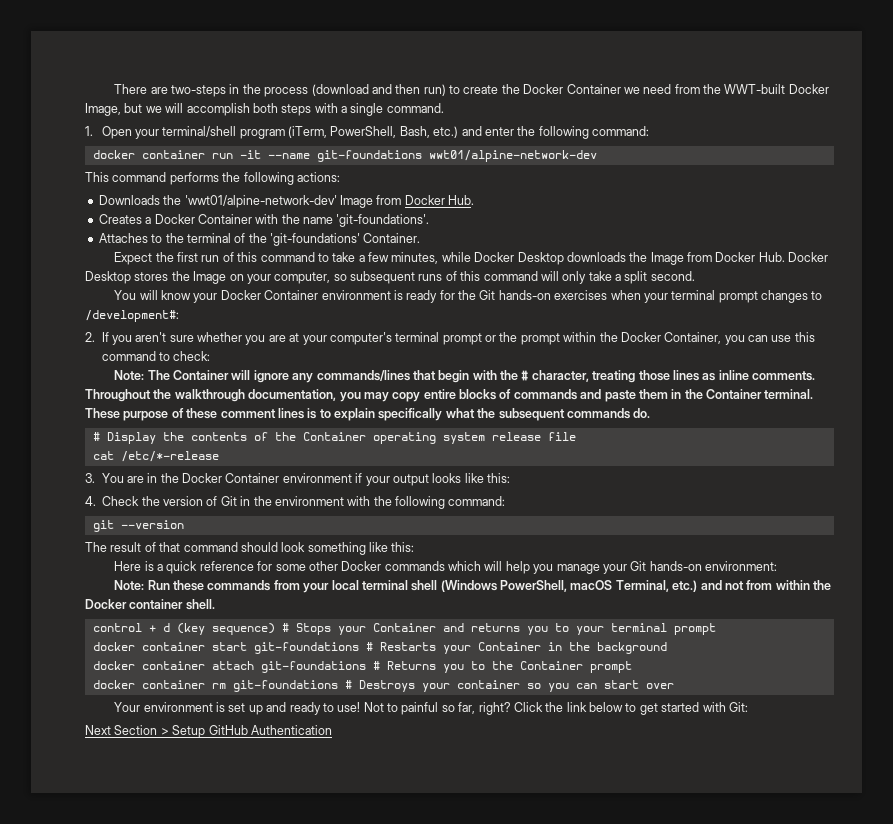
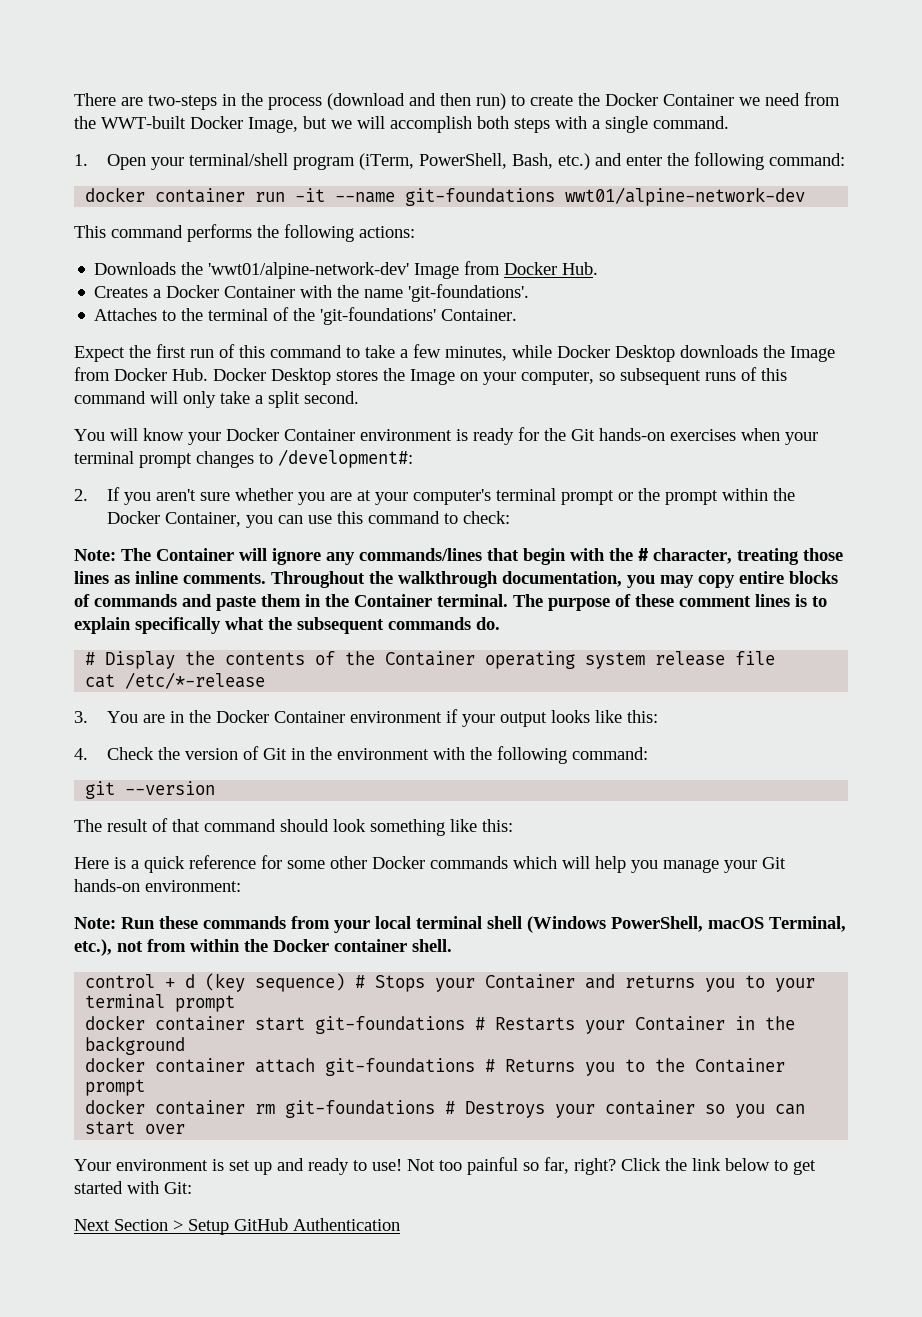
- These purpose of these comment lines is to explain specifically what the subsequent commands do.
+ The purpose of these comment lines is to explain specifically what the subsequent commands do.
- Note: Run these commands from your local terminal shell (Windows PowerShell, macOS Terminal, etc.) and not from within the Docker container shell.
+ Note: Run these commands from your local terminal shell (Windows PowerShell, macOS Terminal, etc.), not from within the Docker container shell.
- Not to painful so far, right?
+ Not too painful so far, right?

